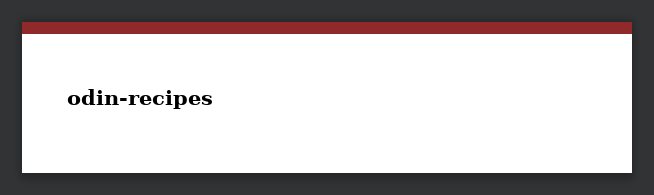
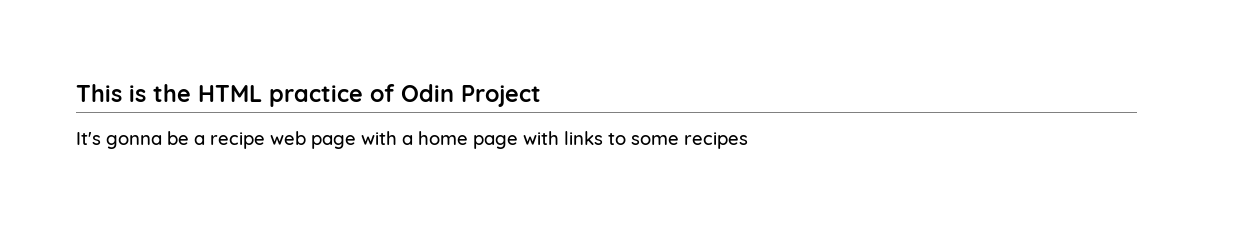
- odin-recipes
+ This is the HTML practice of Odin Project
+ It's gonna be a recipe web page with a home page with links to some recipes

